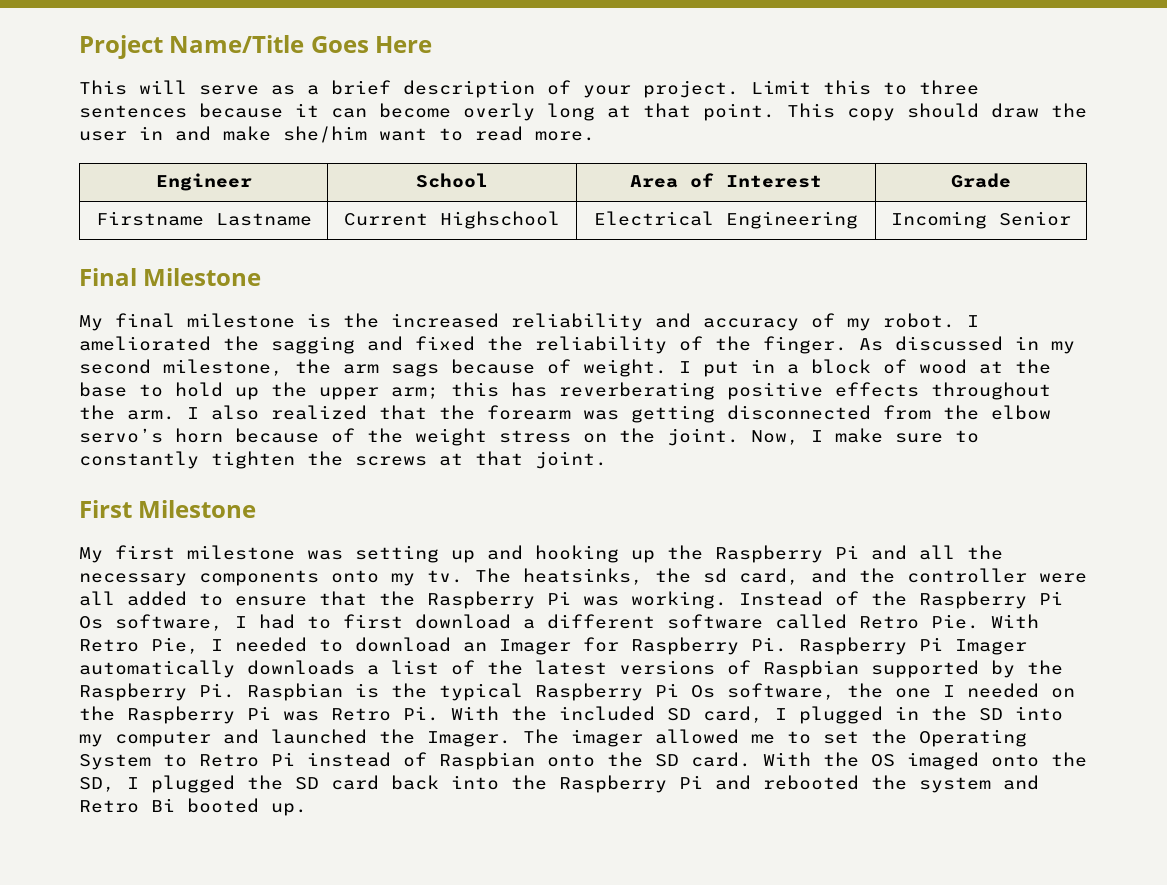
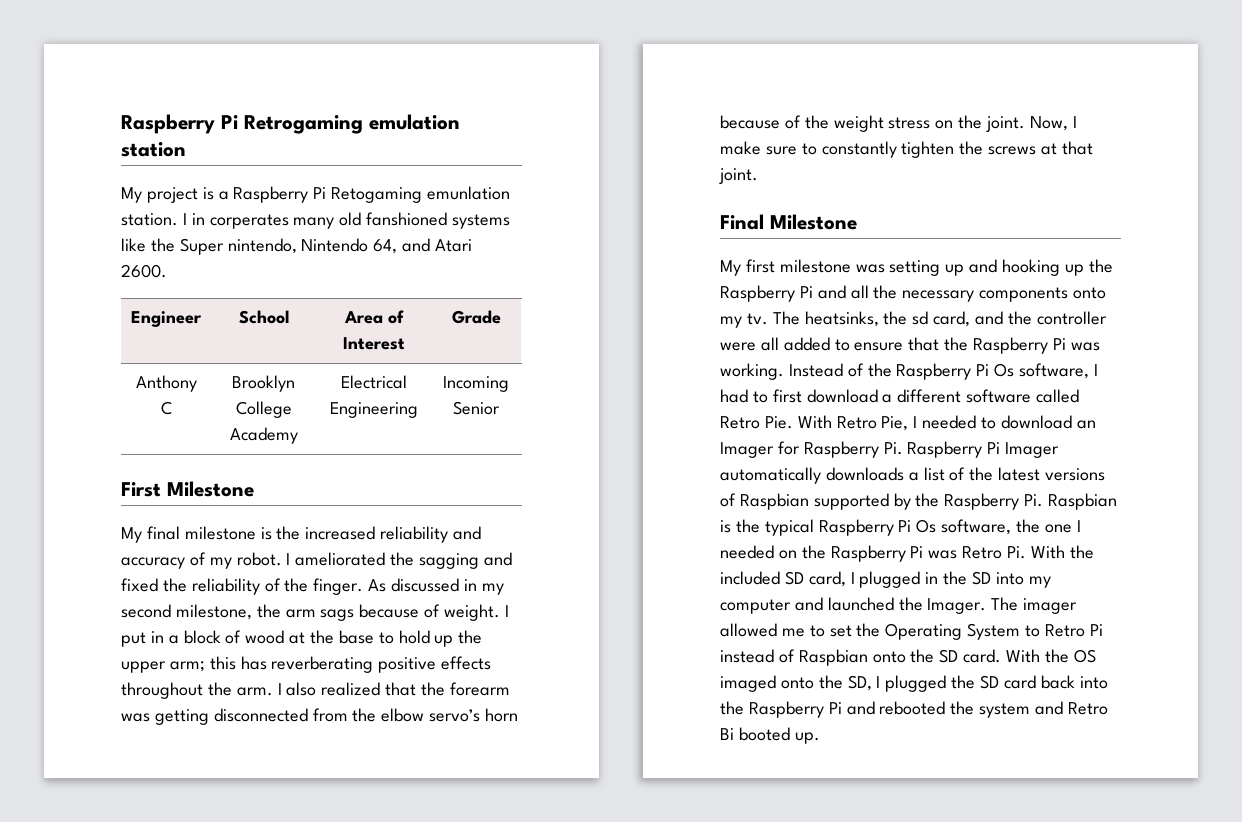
- Project Name/Title Goes Here
- This will serve as a brief description of your project. Limit this to three sentences because it can become overly long at that point. This copy should draw the user in and make she/him want to read more.
+ Raspberry Pi Retrogaming emulation station
+ My project is a Raspberry Pi Retogaming emunlation station. I in corperates many old fanshioned systems like the Super nintendo, Nintendo 64, and Atari 2600.
- Firstname Lastname | Current Highschool | Electrical Engineering | Incoming Senior
+ Anthony C | Brooklyn College Academy | Electrical Engineering | Incoming Senior
- Final Milestone
+ First Milestone
- First Milestone
+ Final Milestone

